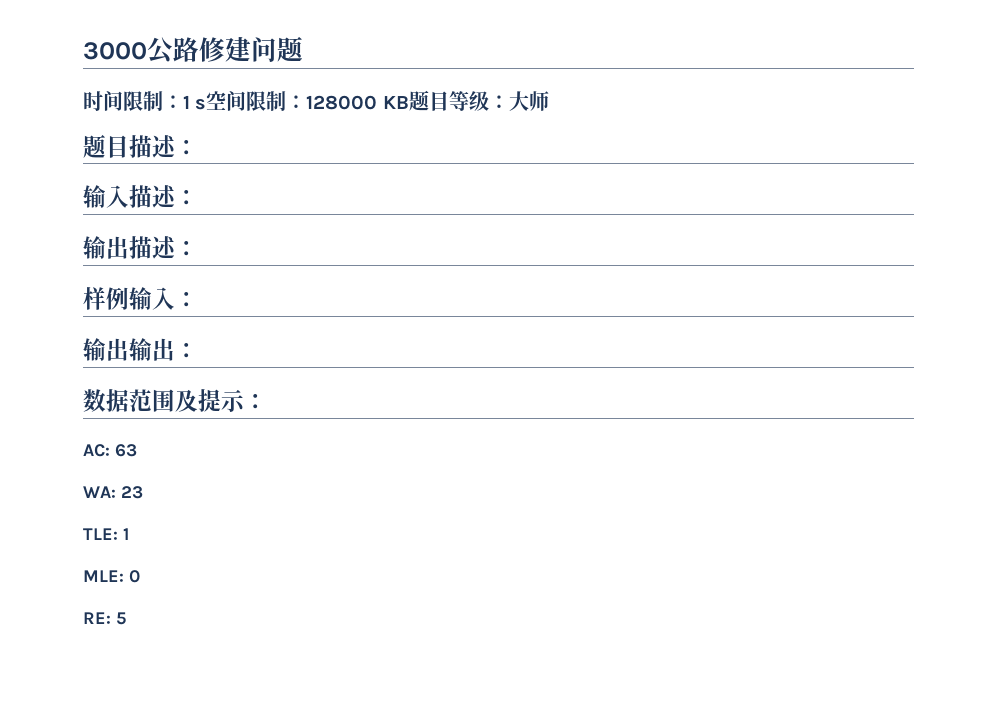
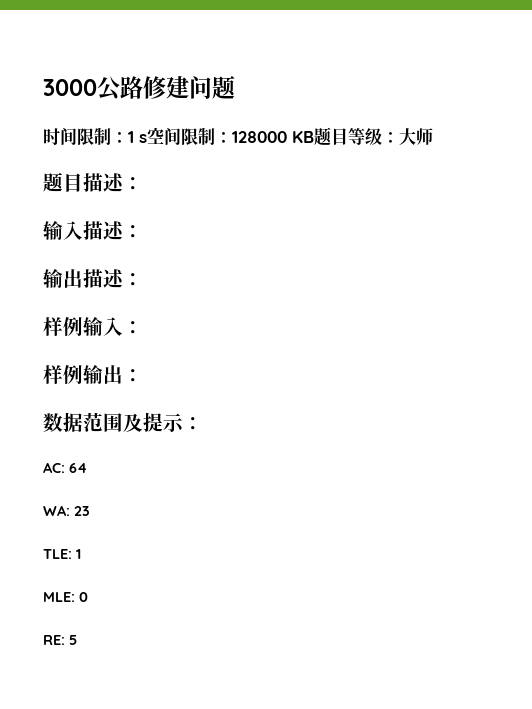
- 输出输出：
+ 样例输出：
- AC: 63
+ AC: 64

